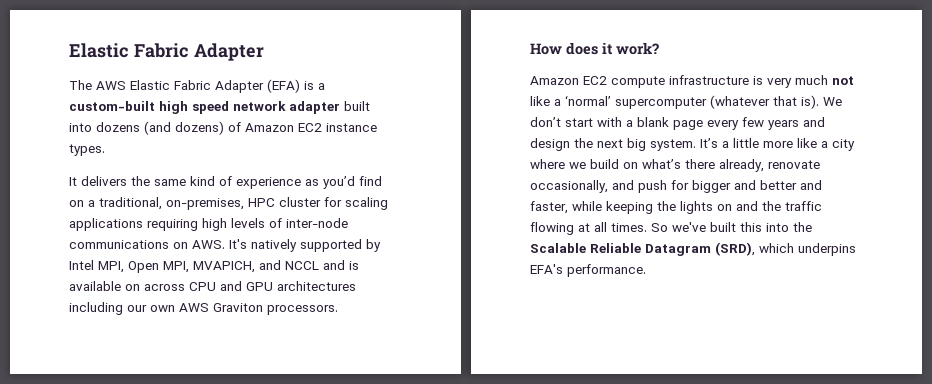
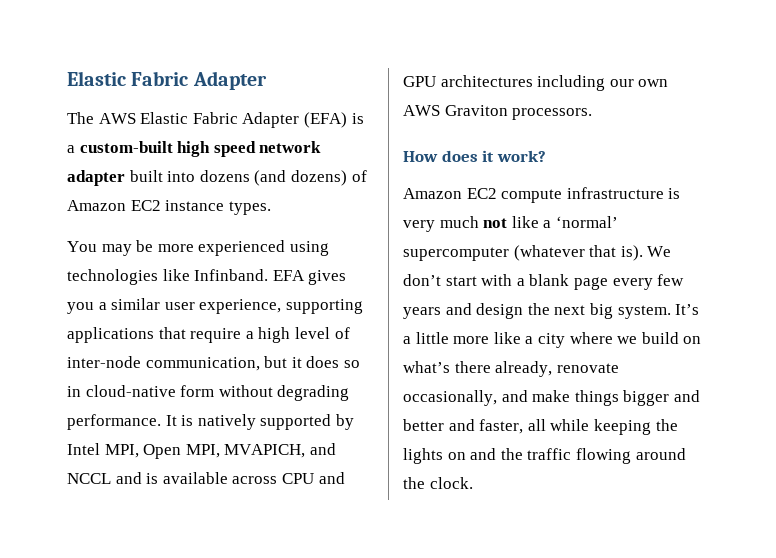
- It delivers the same kind of experience as you’d find on a traditional, on-premises, HPC cluster for scaling applications requiring high levels of inter-node communications on AWS. It's natively supported by Intel MPI, Open MPI, MVAPICH, and NCCL and is available on across CPU and GPU architectures including our own AWS Graviton processors.
+ You may be more experienced using technologies like Infinband. EFA gives you a similar user experience, supporting applications that require a high level of inter-node communication, but it does so in cloud-native form without degrading performance. It is natively supported by Intel MPI, Open MPI, MVAPICH, and NCCL and is available across CPU and GPU architectures including our own AWS Graviton processors.
- It’s a little more like a city where we build on what’s there already, renovate occasionally, and push for bigger and better and faster, while keeping the lights on and the traffic flowing at all times. So we've built this into the Scalable Reliable Datagram (SRD), which underpins EFA's performance.
+ It’s a little more like a city where we build on what’s there already, renovate occasionally, and make things bigger and better and faster, all while keeping the lights on and the traffic flowing around the clock.

